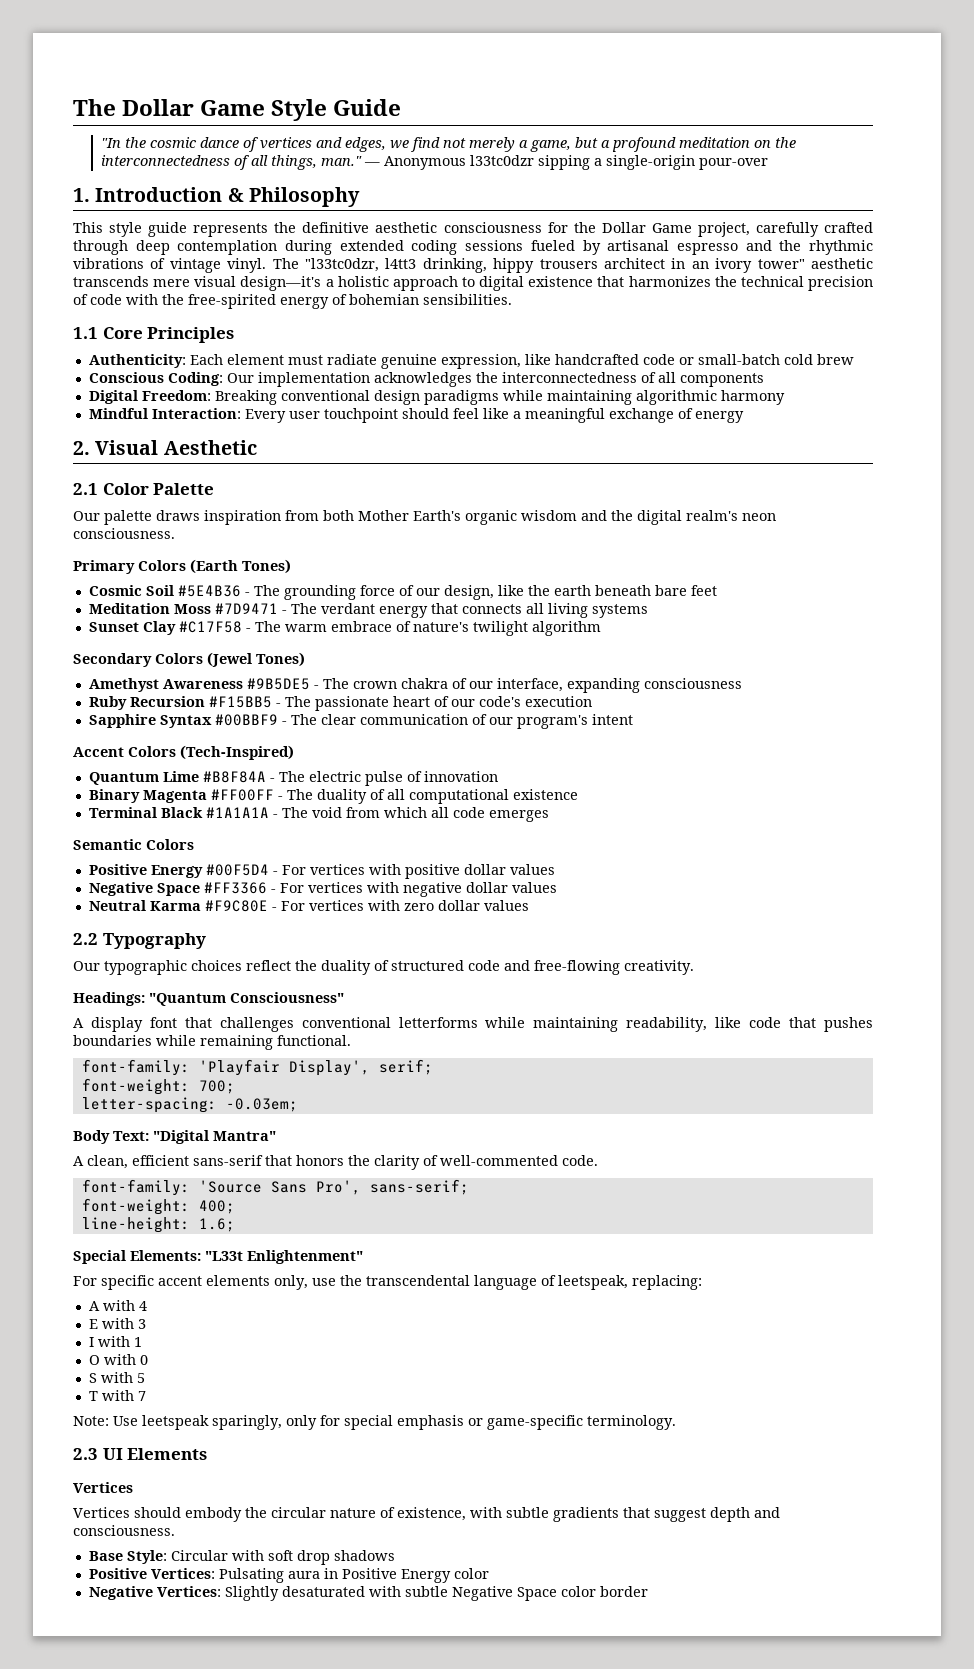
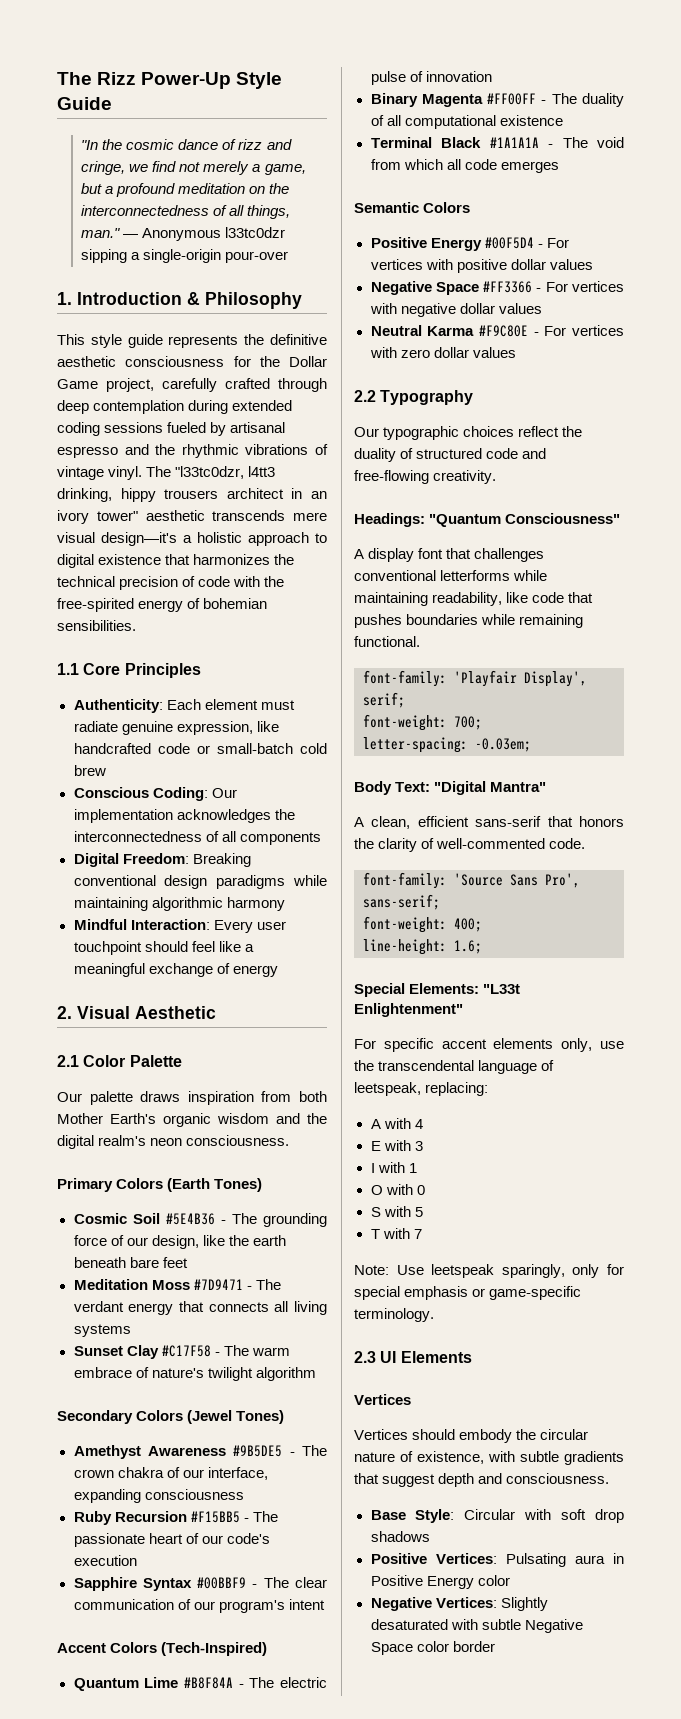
- The Dollar Game Style Guide
+ The Rizz Power-Up Style Guide
- "In the cosmic dance of vertices and edges, we find not merely a game, but a profound meditation on the interconnectedness of all things, man."
+ "In the cosmic dance of rizz and cringe, we find not merely a game, but a profound meditation on the interconnectedness of all things, man."

